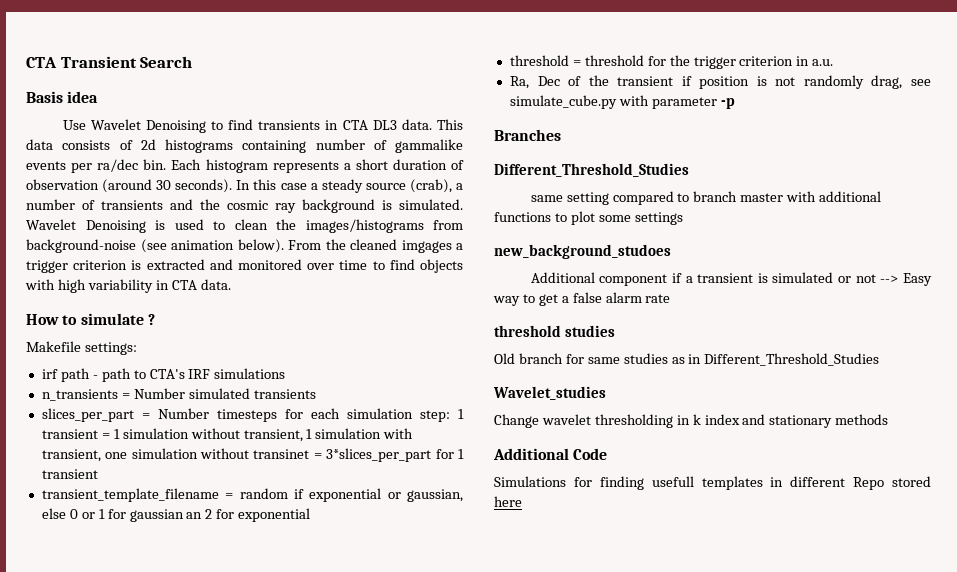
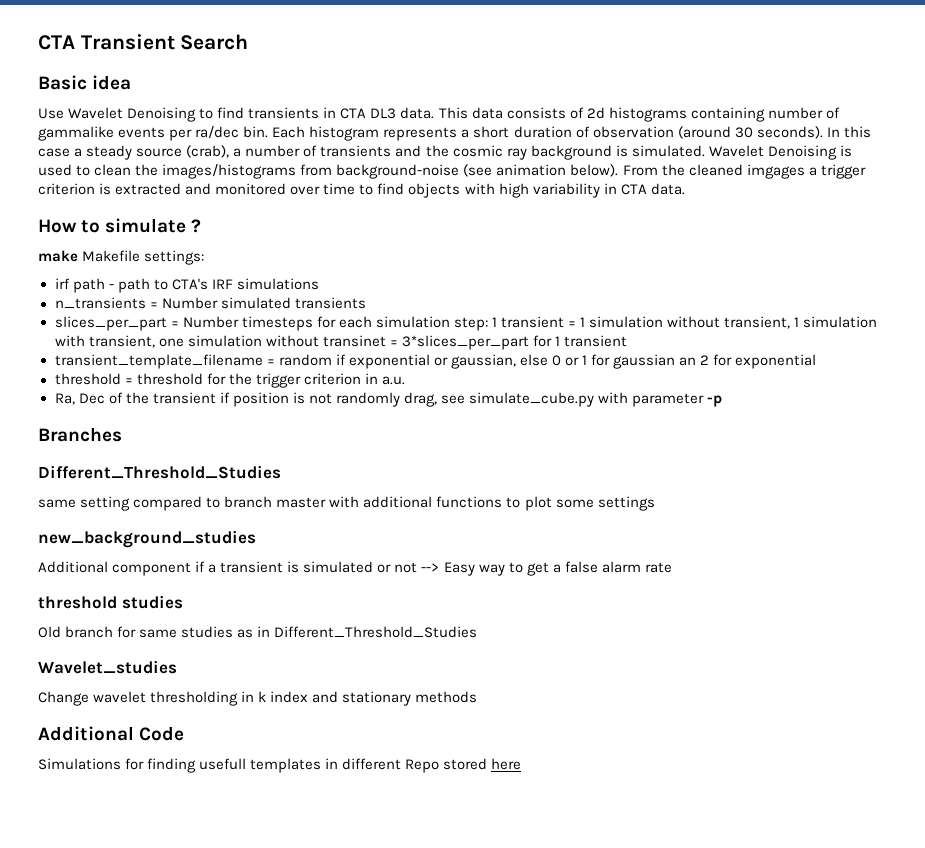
- Basis idea
+ Basic idea
- Makefile settings:
+ make Makefile settings:
- new_background_studoes
+ new_background_studies

